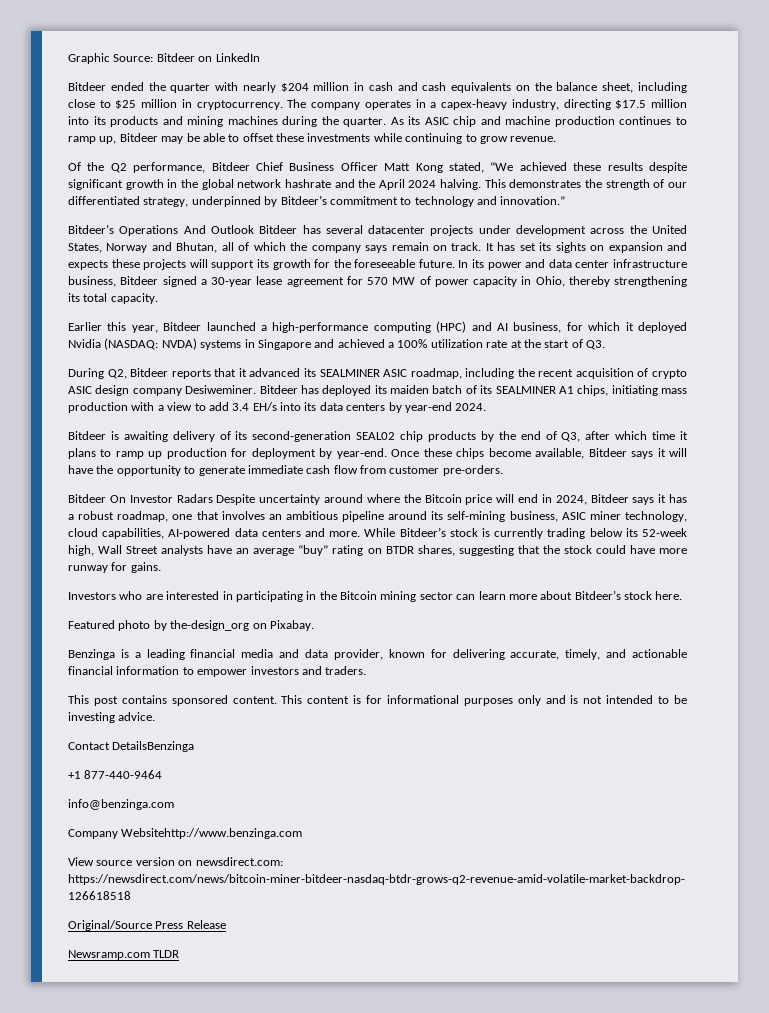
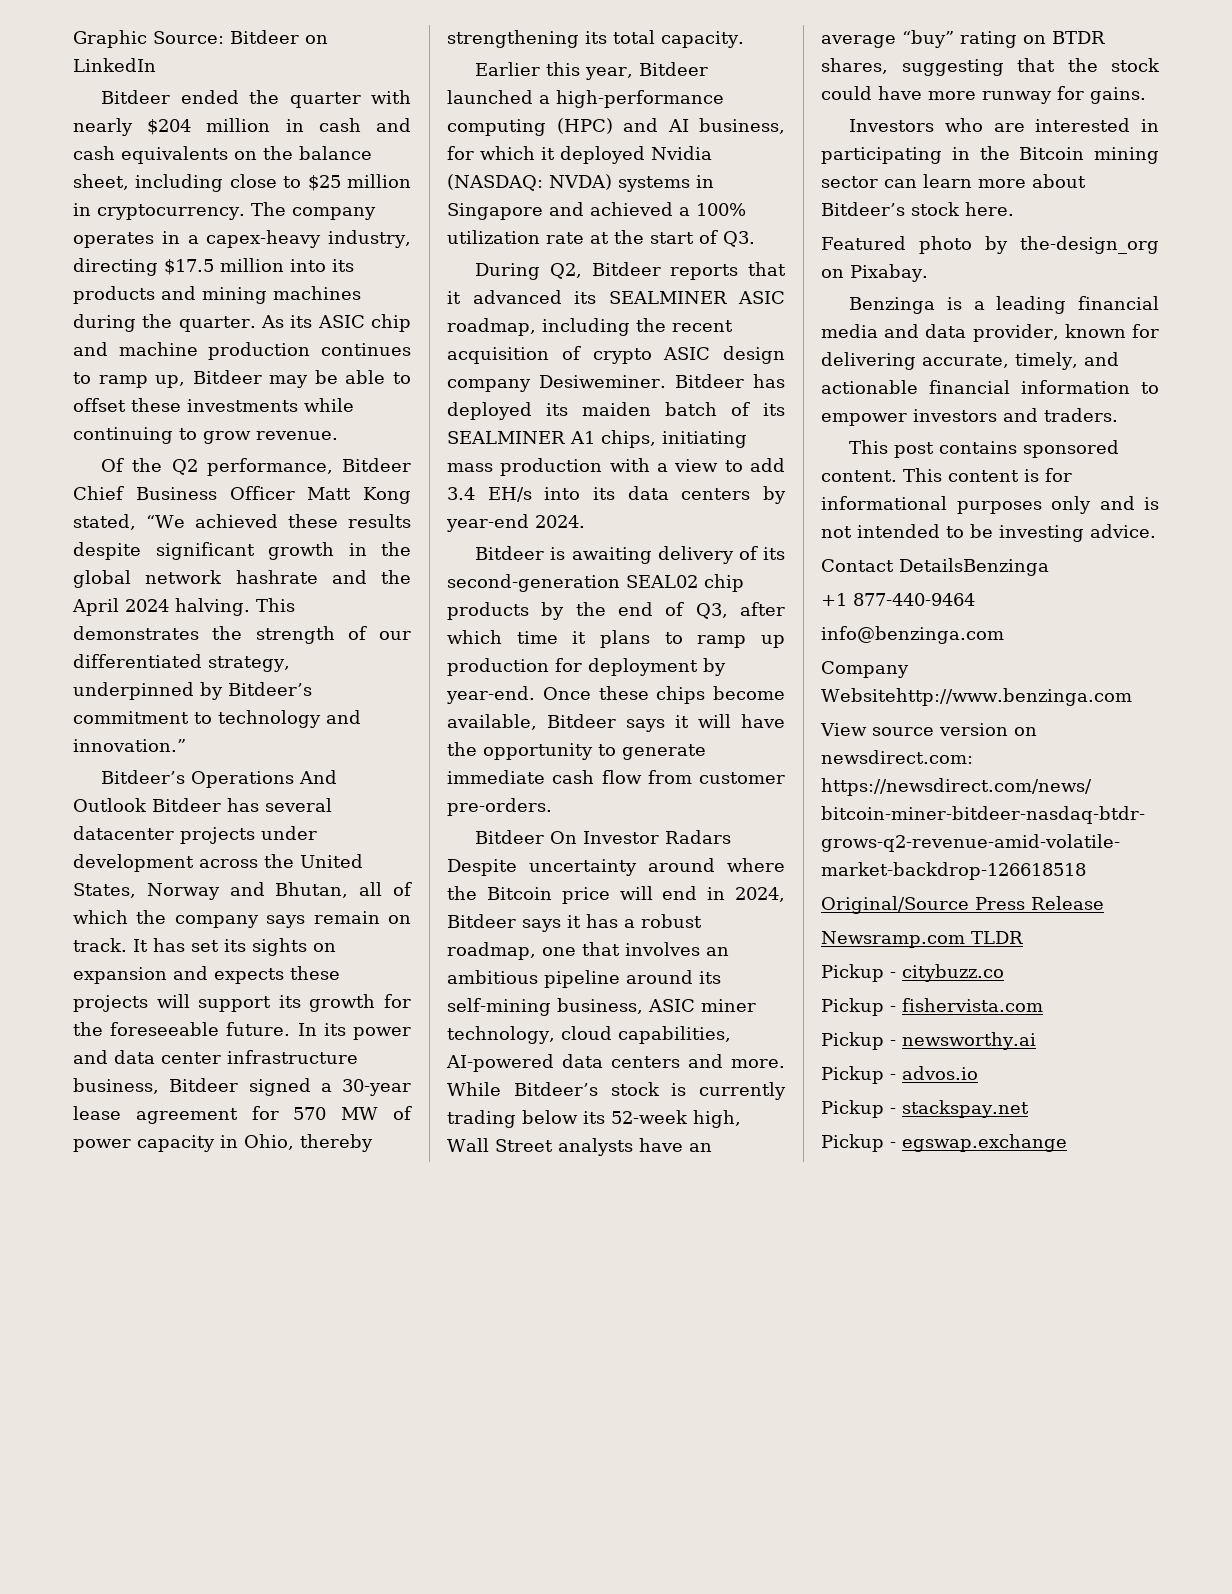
+ Pickup - citybuzz.co
+ Pickup - fishervista.com
+ Pickup - newsworthy.ai
+ Pickup - advos.io
+ Pickup - stackspay.net
+ Pickup - egswap.exchange

